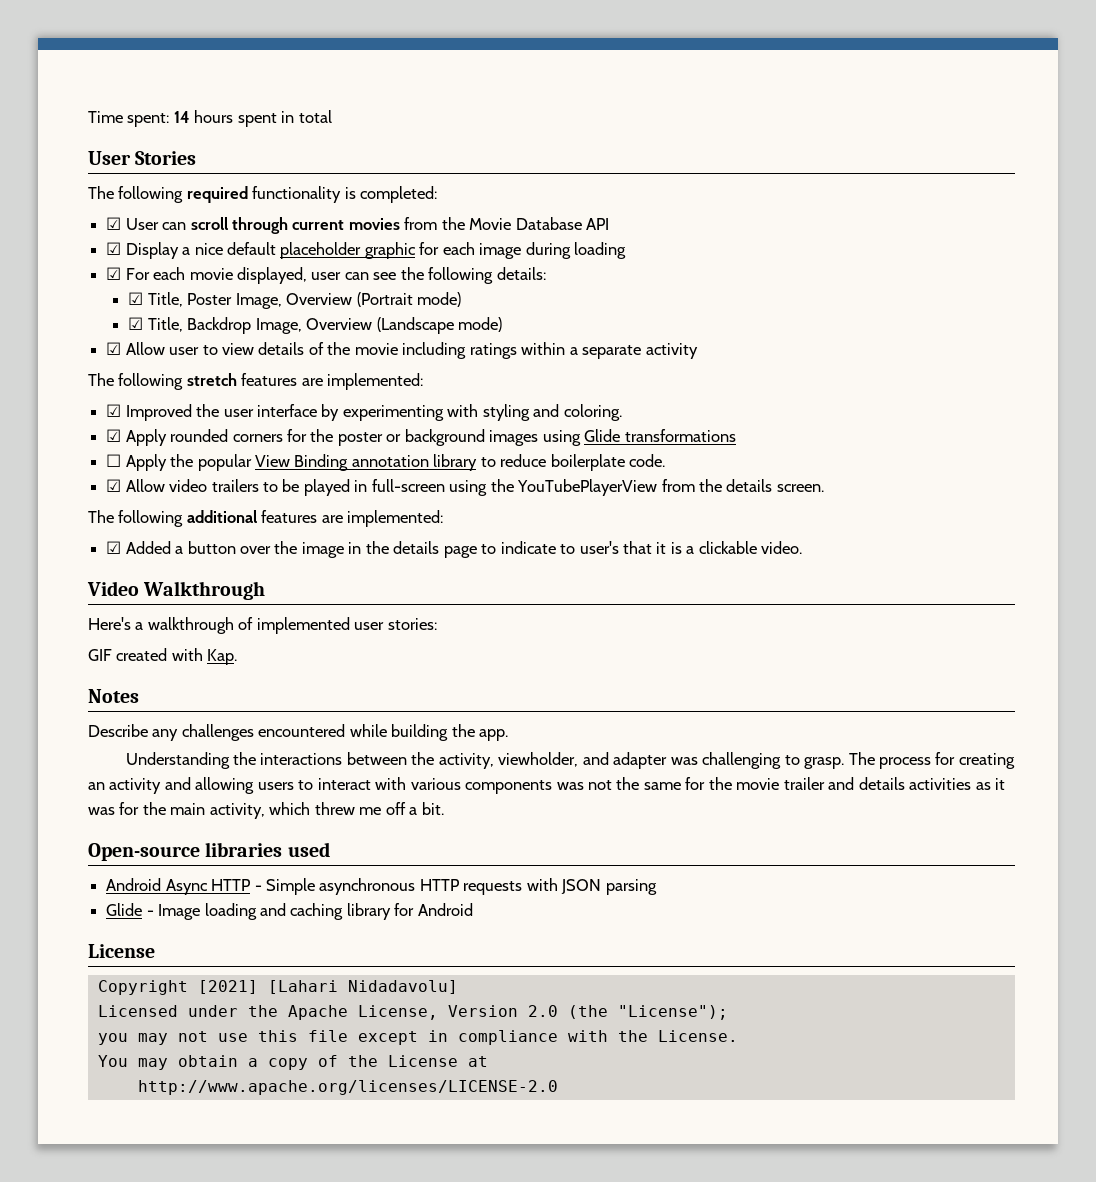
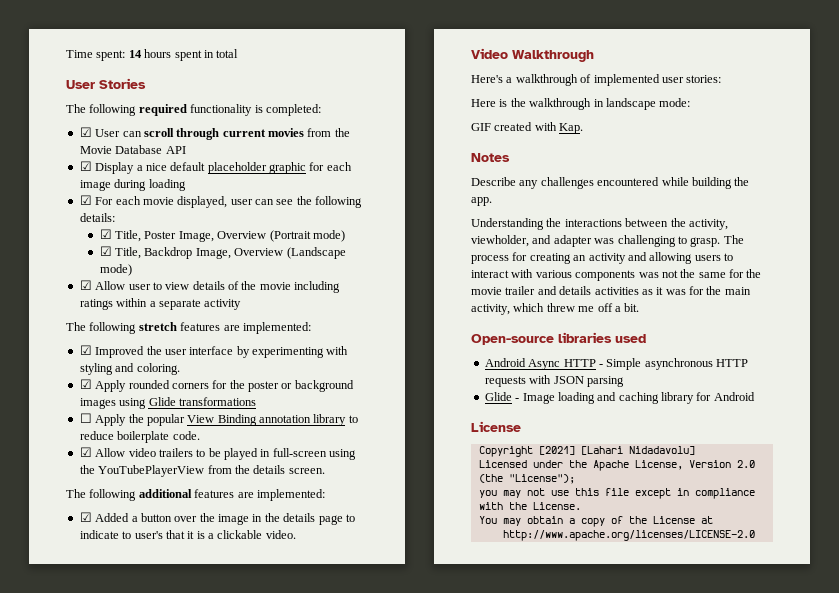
+ Here is the walkthrough in landscape mode:

